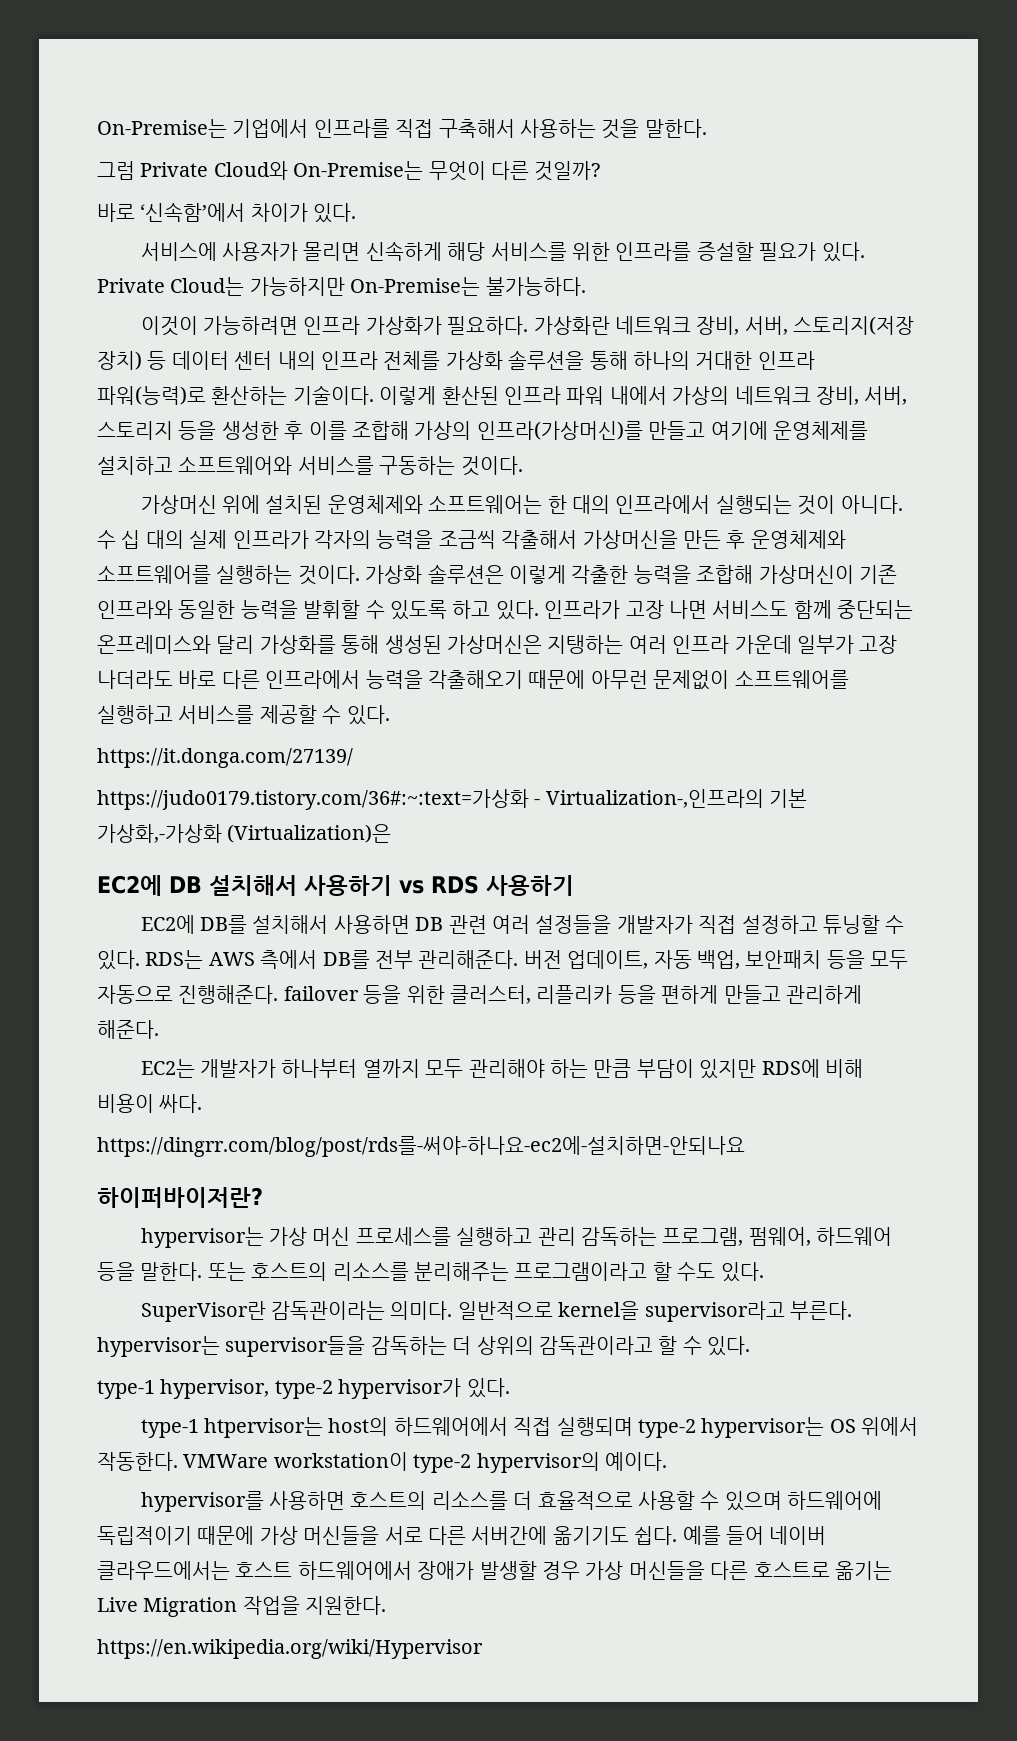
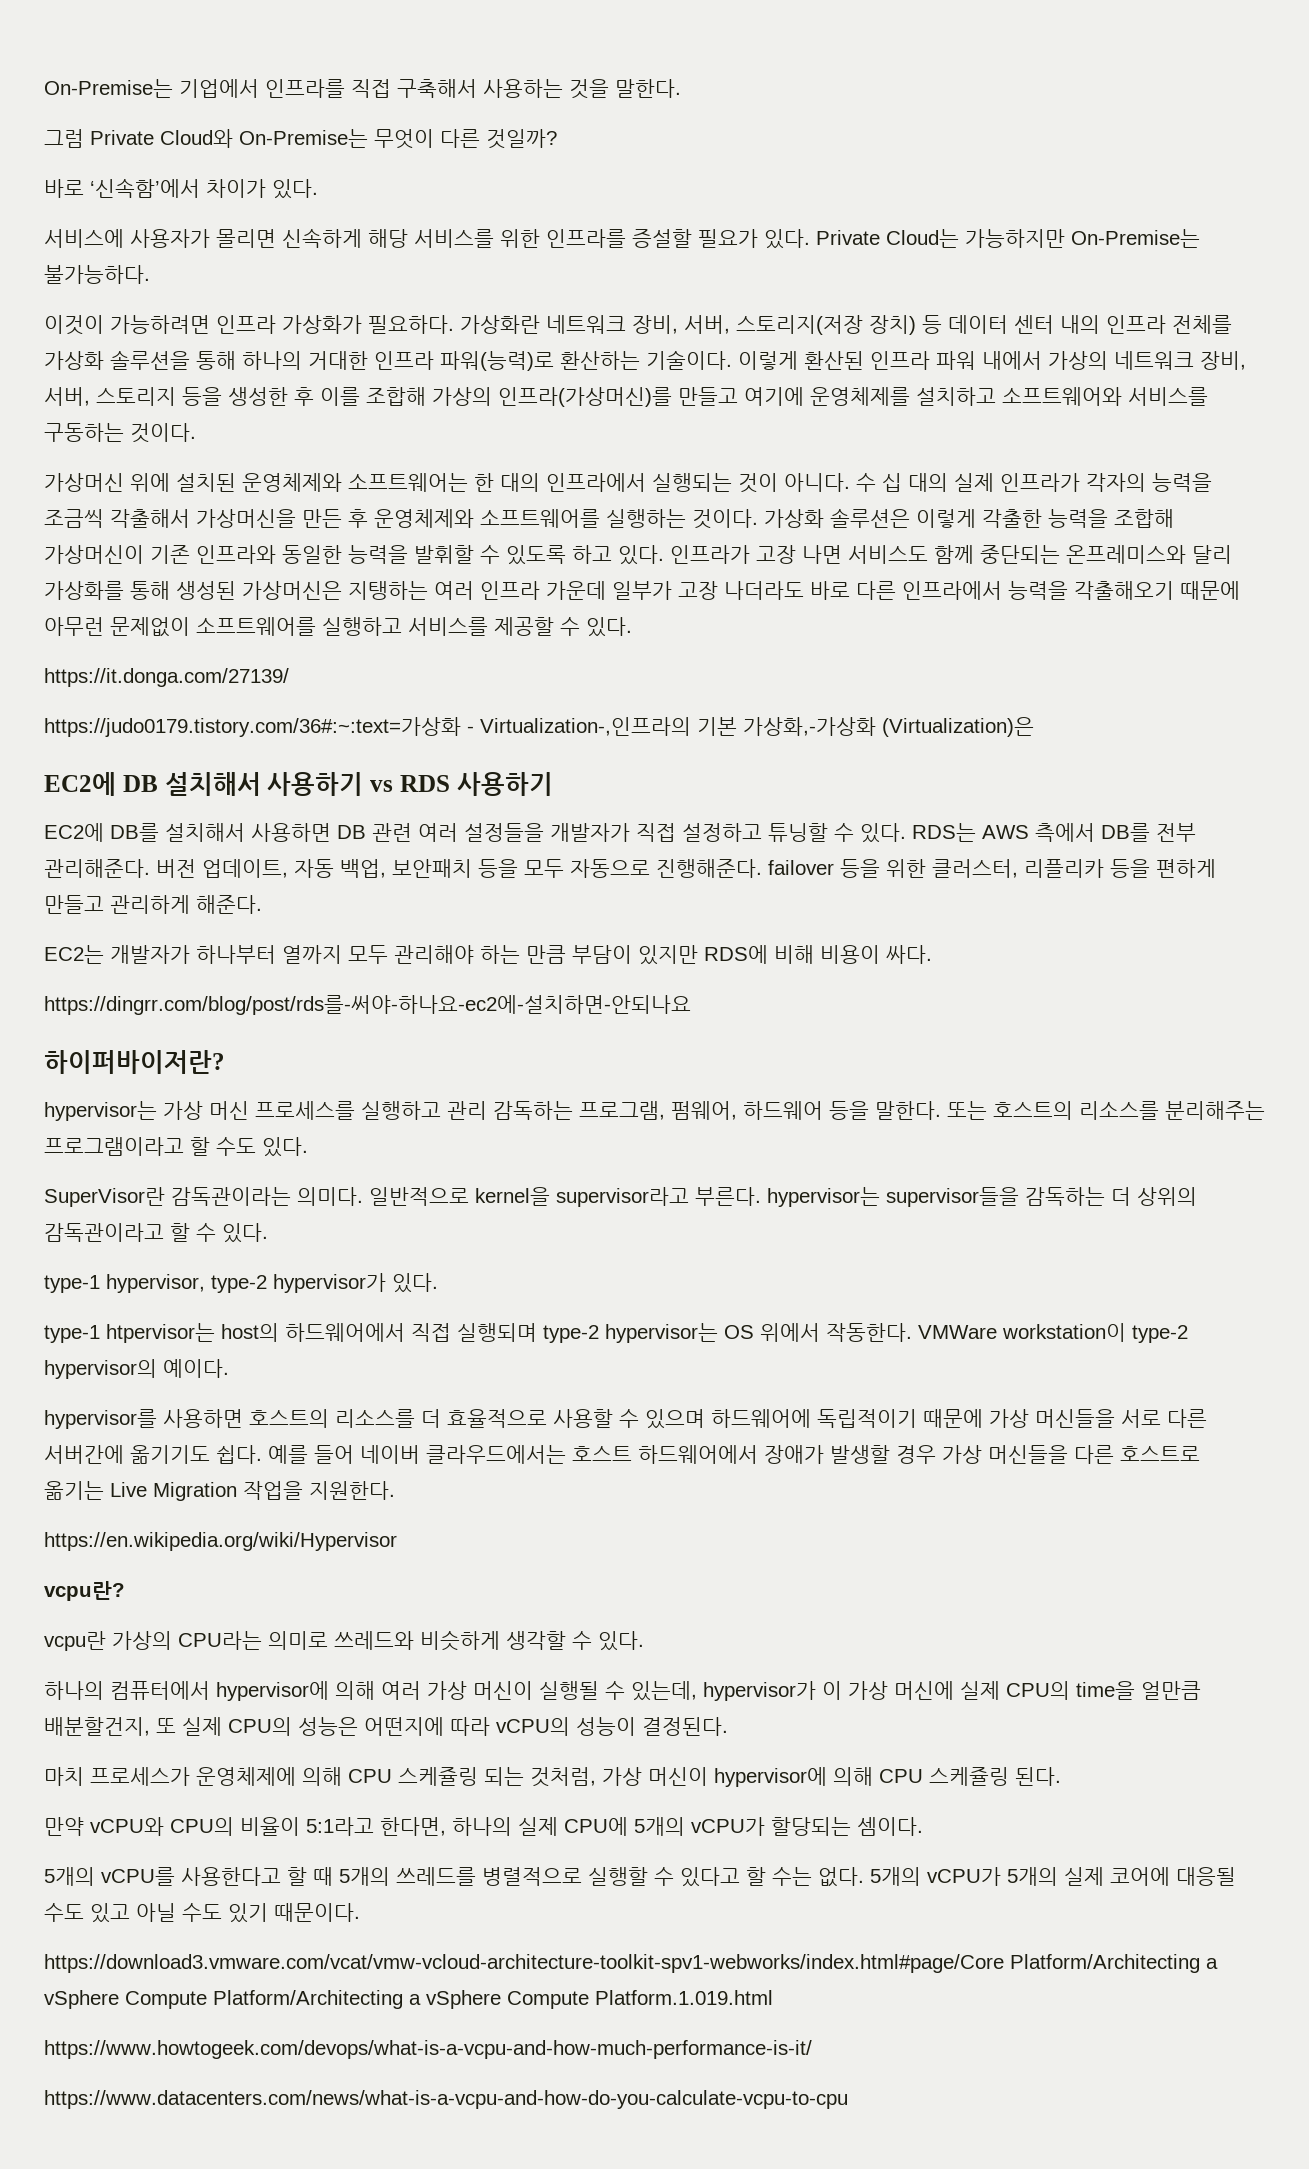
+ vcpu란?
+ vcpu란 가상의 CPU라는 의미로 쓰레드와 비슷하게 생각할 수 있다.
+ 하나의 컴퓨터에서 hypervisor에 의해 여러 가상 머신이 실행될 수 있는데, hypervisor가 이 가상 머신에 실제 CPU의 time을 얼만큼 배분할건지, 또 실제 CPU의 성능은 어떤지에 따라 vCPU의 성능이 결정된다.
+ 마치 프로세스가 운영체제에 의해 CPU 스케쥴링 되는 것처럼, 가상 머신이 hypervisor에 의해 CPU 스케쥴링 된다.
+ 만약 vCPU와 CPU의 비율이 5:1라고 한다면, 하나의 실제 CPU에 5개의 vCPU가 할당되는 셈이다.
+ 5개의 vCPU를 사용한다고 할 때 5개의 쓰레드를 병렬적으로 실행할 수 있다고 할 수는 없다. 5개의 vCPU가 5개의 실제 코어에 대응될 수도 있고 아닐 수도 있기 때문이다.
+ https://download3.vmware.com/vcat/vmw-vcloud-architecture-toolkit-spv1-webworks/index.html#page/Core Platform/Architecting a vSphere Compute Platform/Architecting a vSphere Compute Platform.1.019.html
+ https://www.howtogeek.com/devops/what-is-a-vcpu-and-how-much-performance-is-it/
+ https://www.datacenters.com/news/what-is-a-vcpu-and-how-do-you-calculate-vcpu-to-cpu

